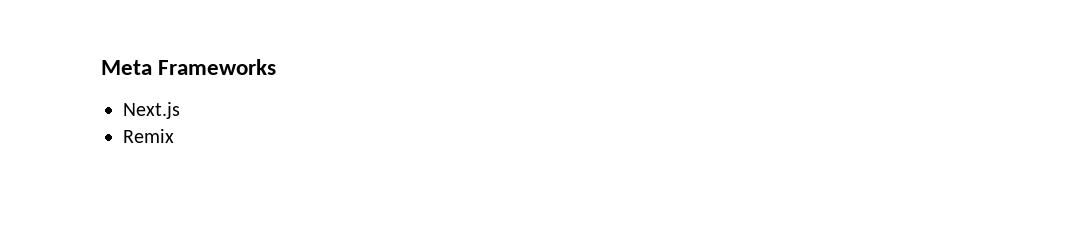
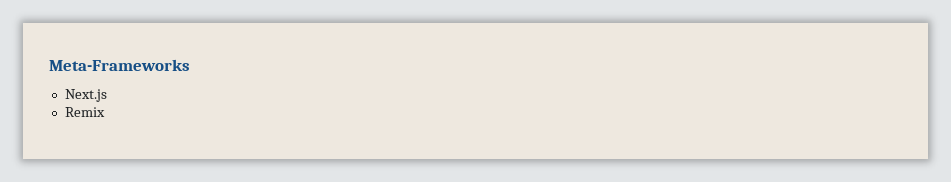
- Meta Frameworks
+ Meta-Frameworks

